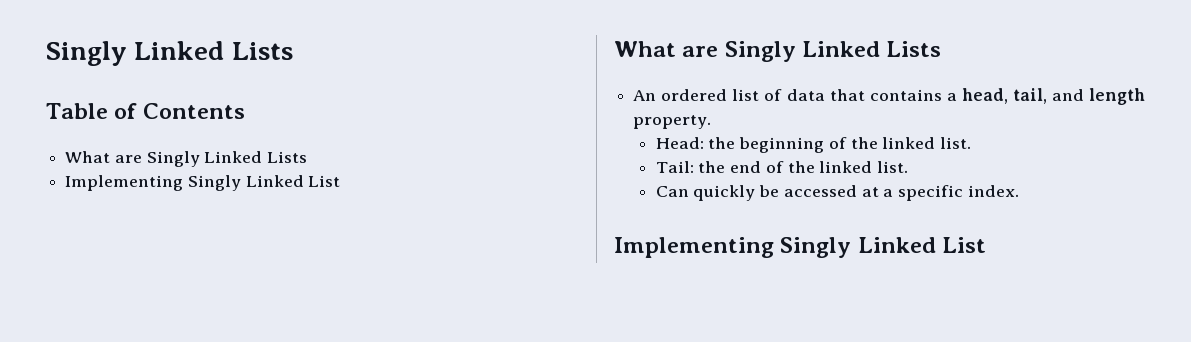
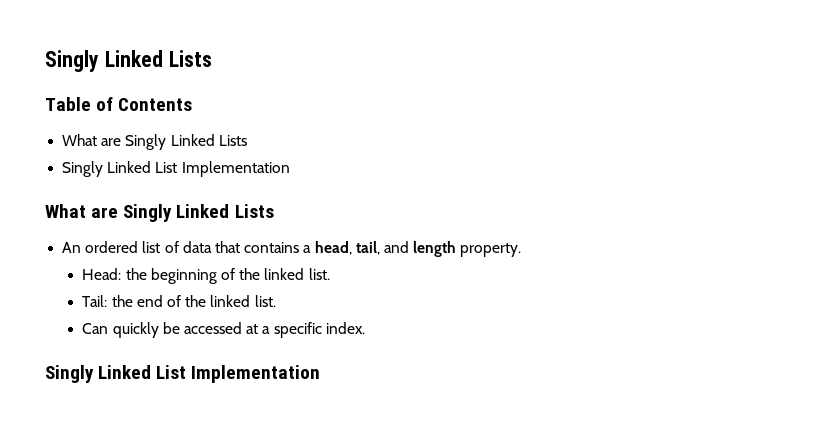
  Table of Contents
  What are Singly Linked Lists
- Implementing Singly Linked List
+ Singly Linked List Implementation
  Can quickly be accessed at a specific index.
- Implementing Singly Linked List
+ Singly Linked List Implementation

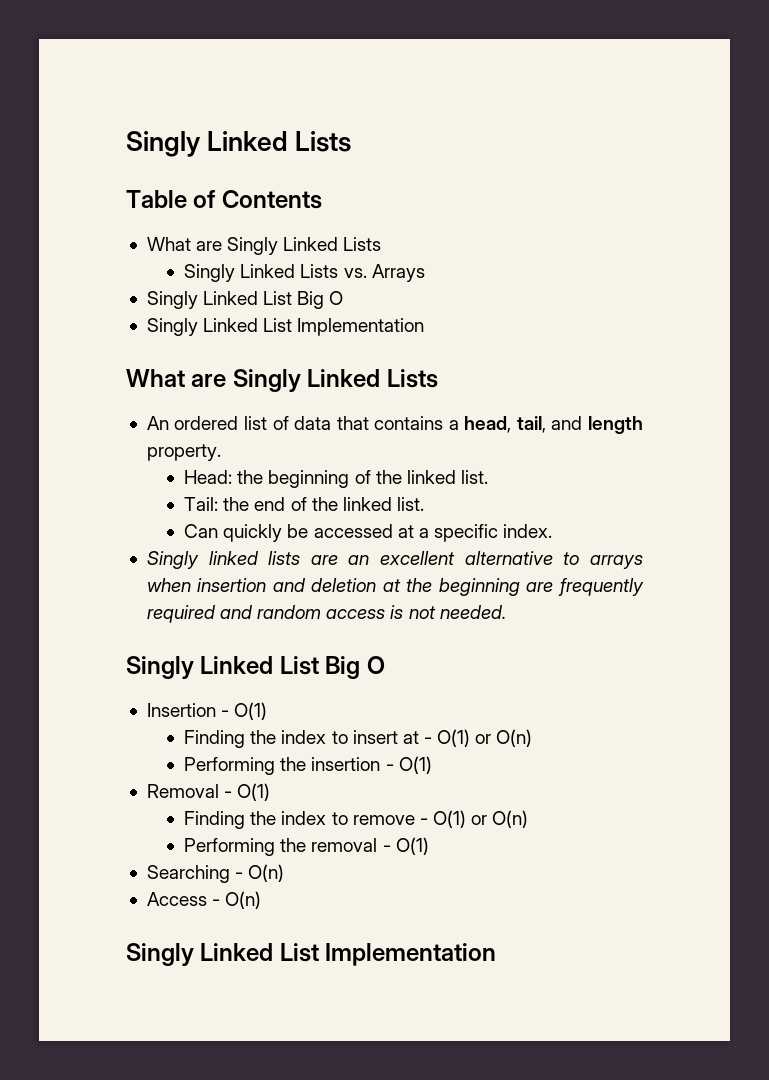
+ Singly Linked Lists vs. Arrays
+ Singly Linked List Big O
+ Singly linked lists are an excellent alternative to arrays when insertion and deletion at the beginning are frequently required and random access is not needed.
+ Singly Linked List Big O
+ Insertion - O(1)
+ Finding the index to insert at - O(1) or O(n)
+ Performing the insertion - O(1)
+ Removal - O(1)
+ Finding the index to remove - O(1) or O(n)
+ Performing the removal - O(1)
+ Searching - O(n)
+ Access - O(n)

